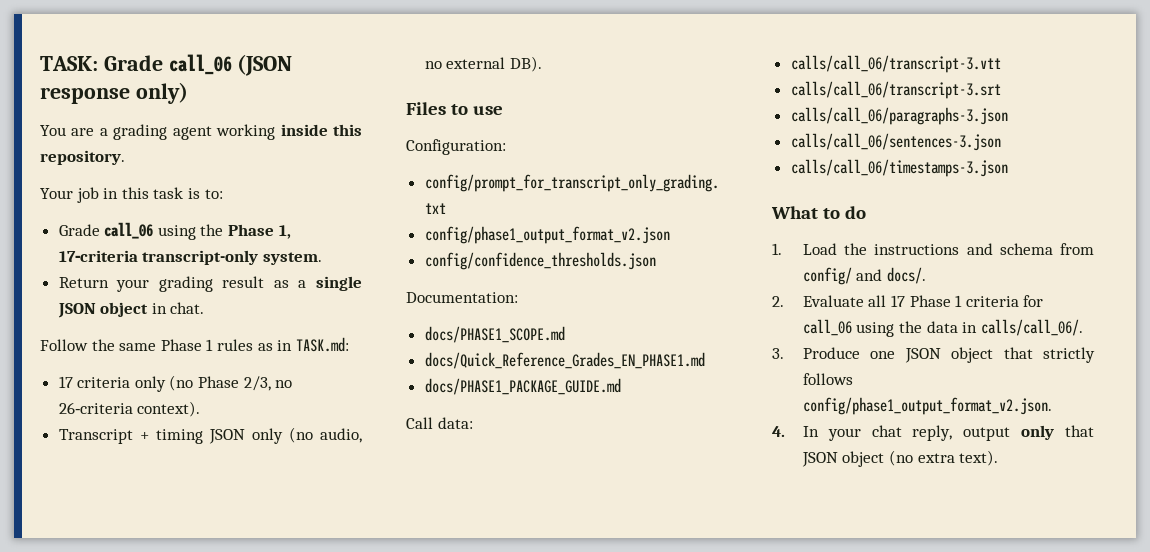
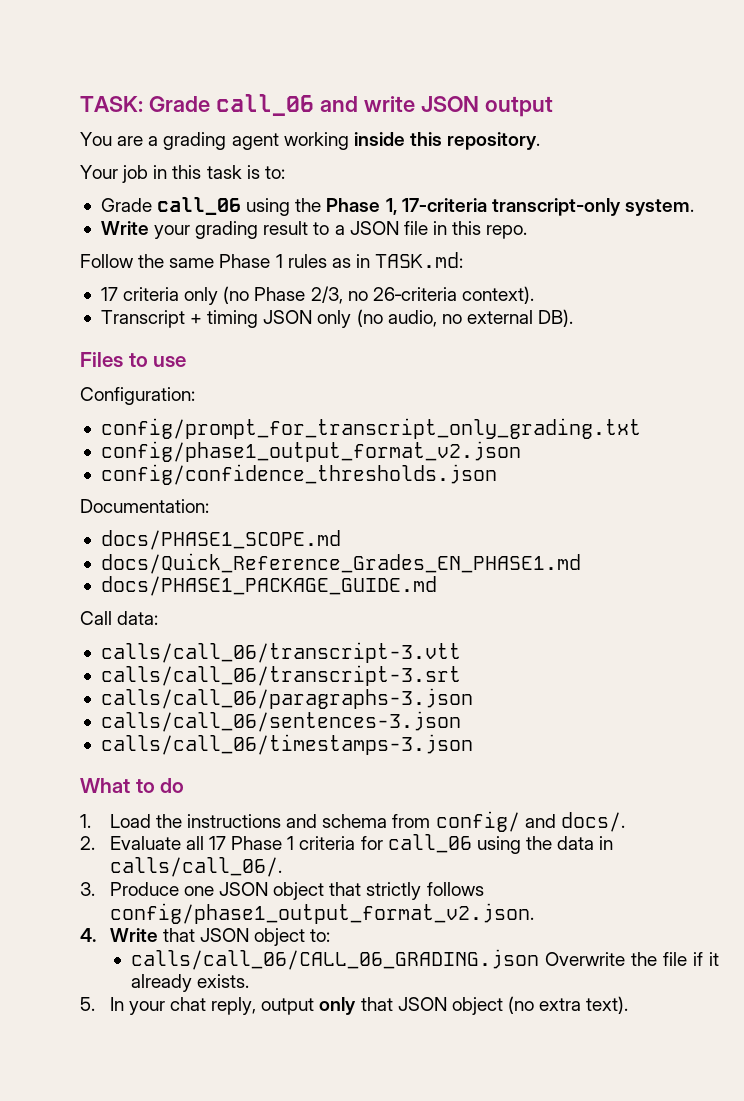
- TASK: Grade call_06 (JSON response only)
+ TASK: Grade call_06 and write JSON output
- Return your grading result as a single JSON object in chat.
+ Write your grading result to a JSON file in this repo.
- 4. In your chat reply, output only that JSON object (no extra text).
+ 4. Write that JSON object to:
+ calls/call_06/CALL_06_GRADING.json Overwrite the file if it already exists.
+ 5. In your chat reply, output only that JSON object (no extra text).

